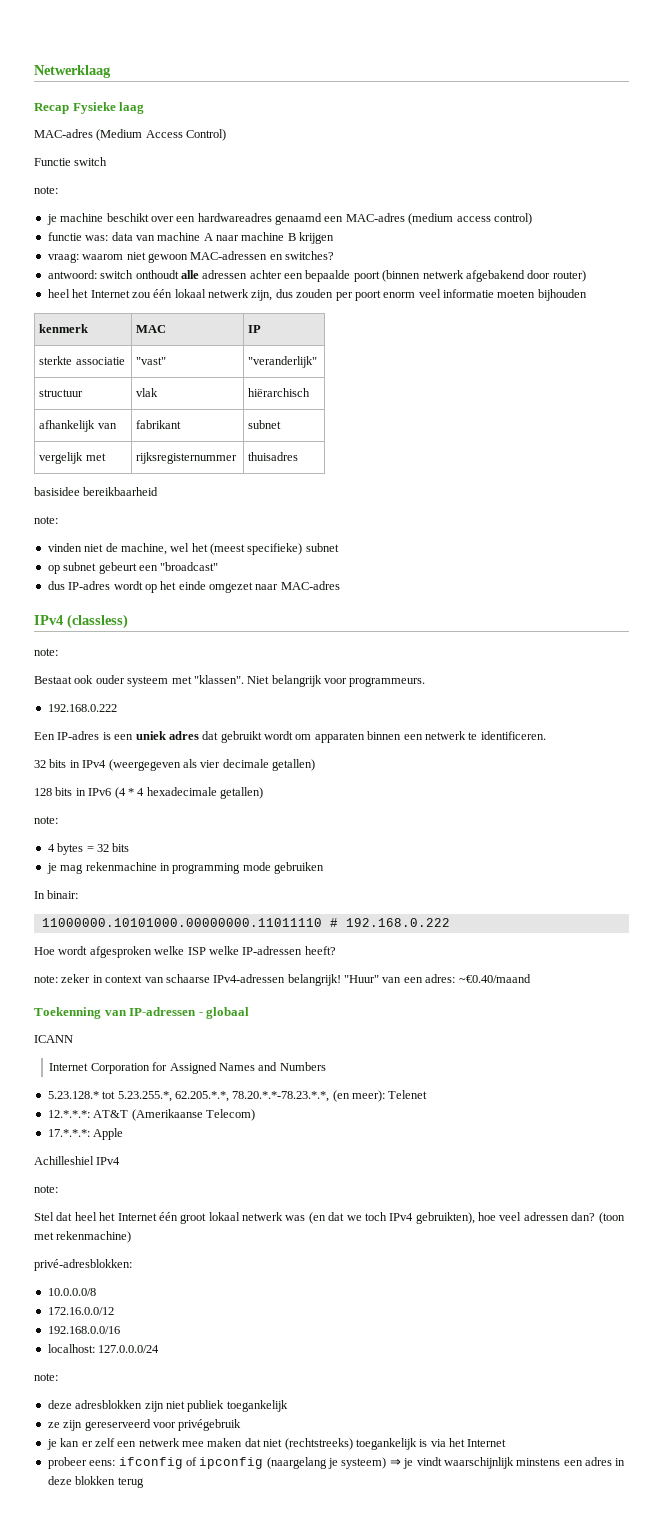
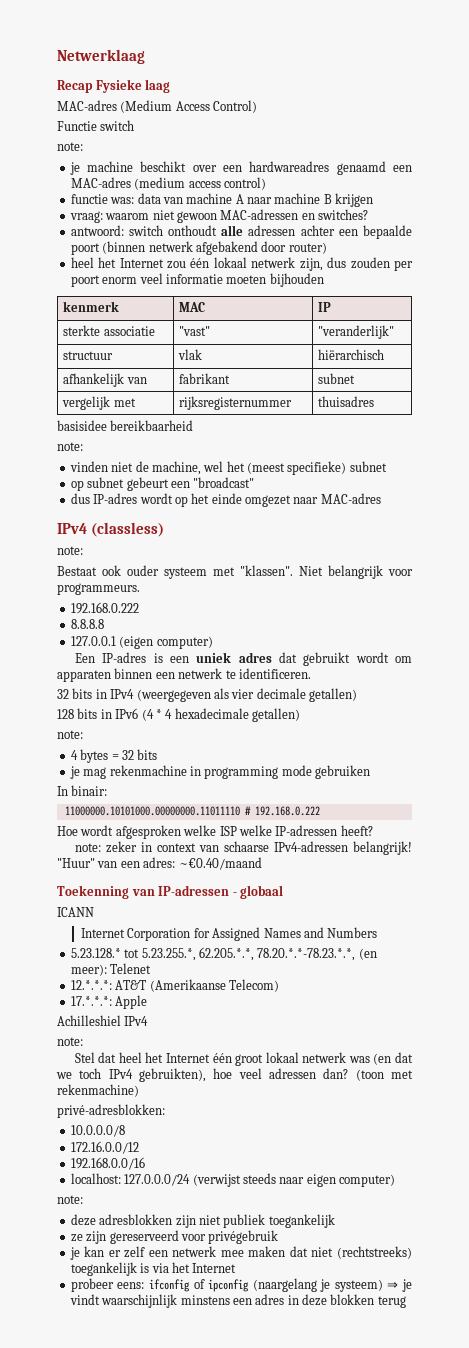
+ 8.8.8.8
+ 127.0.0.1 (eigen computer)
- localhost: 127.0.0.0/24
+ localhost: 127.0.0.0/24 (verwijst steeds naar eigen computer)

